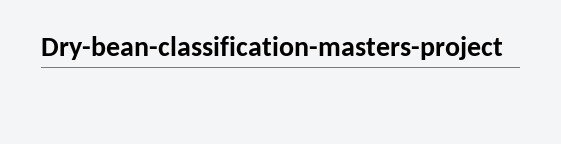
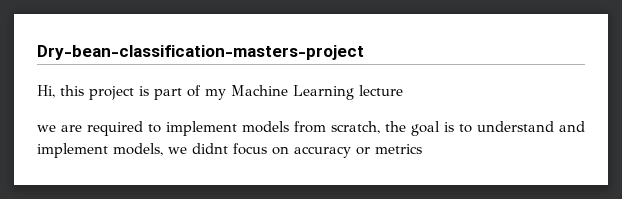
+ Hi, this project is part of my Machine Learning lecture
+ we are required to implement models from scratch, the goal is to understand and implement models, we didnt focus on accuracy or metrics

